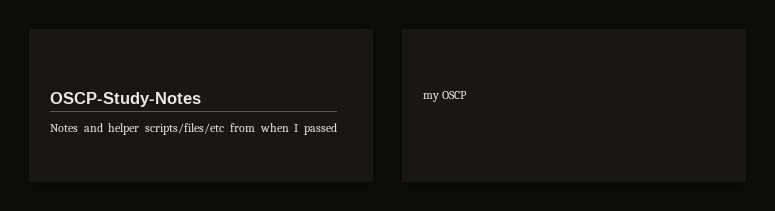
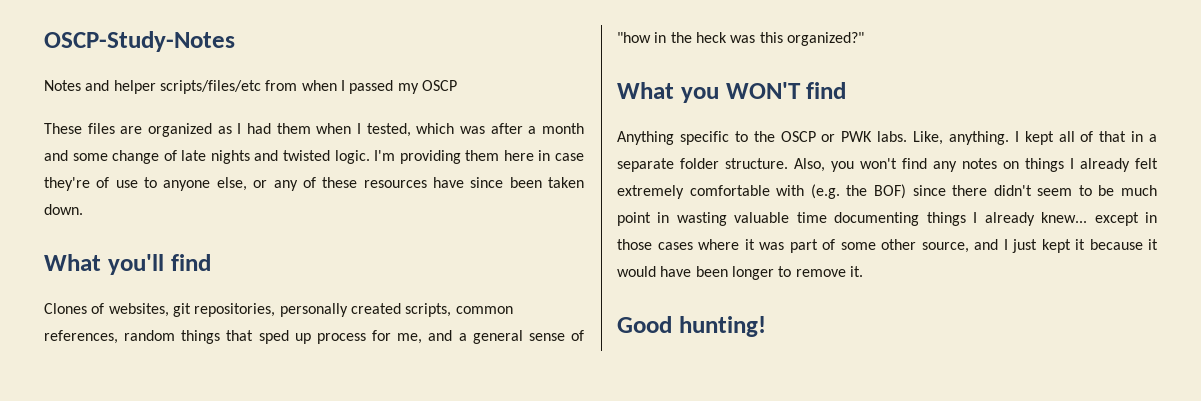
+ These files are organized as I had them when I tested, which was after a month and some change of late nights and twisted logic. I'm providing them here in case they're of use to anyone else, or any of these resources have since been taken down.
+ What you'll find
+ Clones of websites, git repositories, personally created scripts, common references, random things that sped up process for me, and a general sense of "how in the heck was this organized?"
+ What you WON'T find
+ Anything specific to the OSCP or PWK labs. Like, anything. I kept all of that in a separate folder structure. Also, you won't find any notes on things I already felt extremely comfortable with (e.g. the BOF) since there didn't seem to be much point in wasting valuable time documenting things I already knew... except in those cases where it was part of some other source, and I just kept it because it would have been longer to remove it.
+ Good hunting!

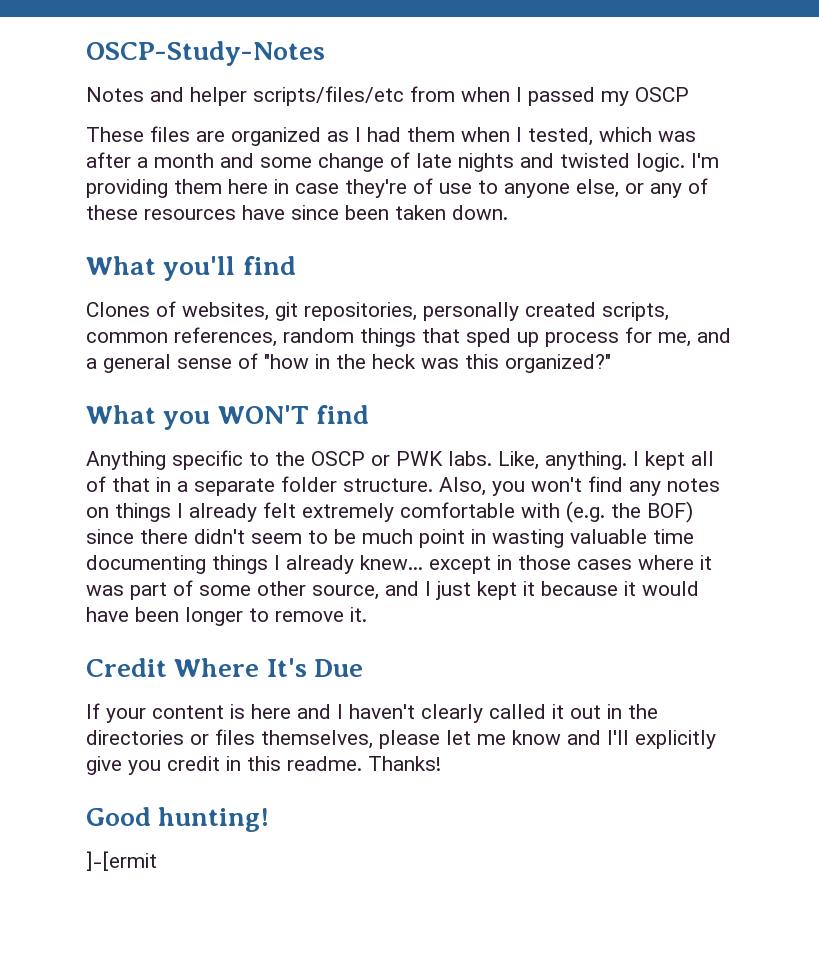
+ Credit Where It's Due
+ If your content is here and I haven't clearly called it out in the directories or files themselves, please let me know and I'll explicitly give you credit in this readme. Thanks!
+ ]-[ermit

